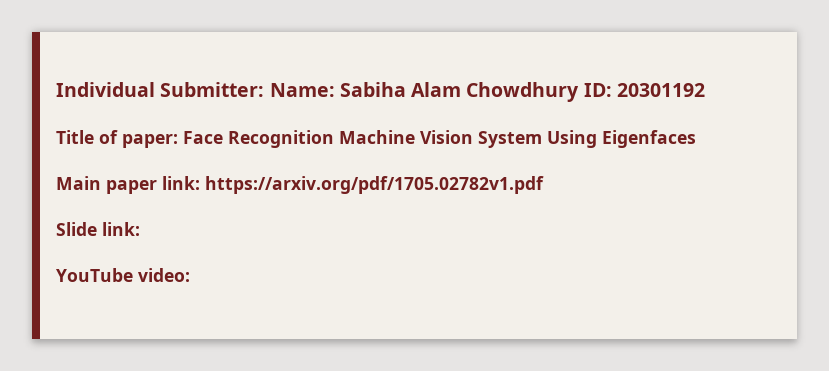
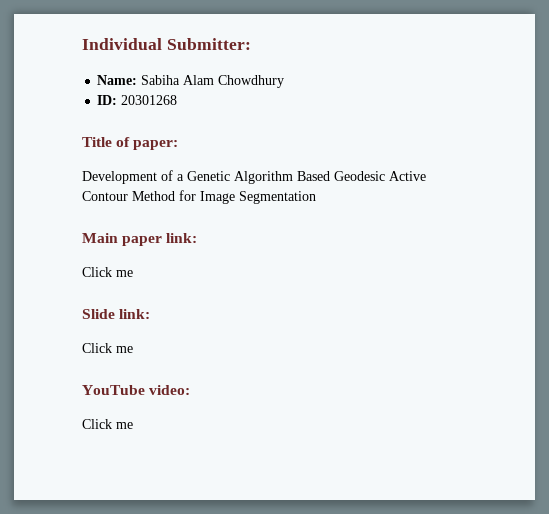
- Individual Submitter: Name: Sabiha Alam Chowdhury ID: 20301192
+ Individual Submitter:
+ Name: Sabiha Alam Chowdhury
+ ID: 20301268
- Title of paper: Face Recognition Machine Vision System Using Eigenfaces
+ Title of paper:
+ Development of a Genetic Algorithm Based Geodesic Active Contour Method for Image Segmentation
- Main paper link: https://arxiv.org/pdf/1705.02782v1.pdf
+ Main paper link:
+ Click me
  Slide link:
+ Click me
  YouTube video:
+ Click me

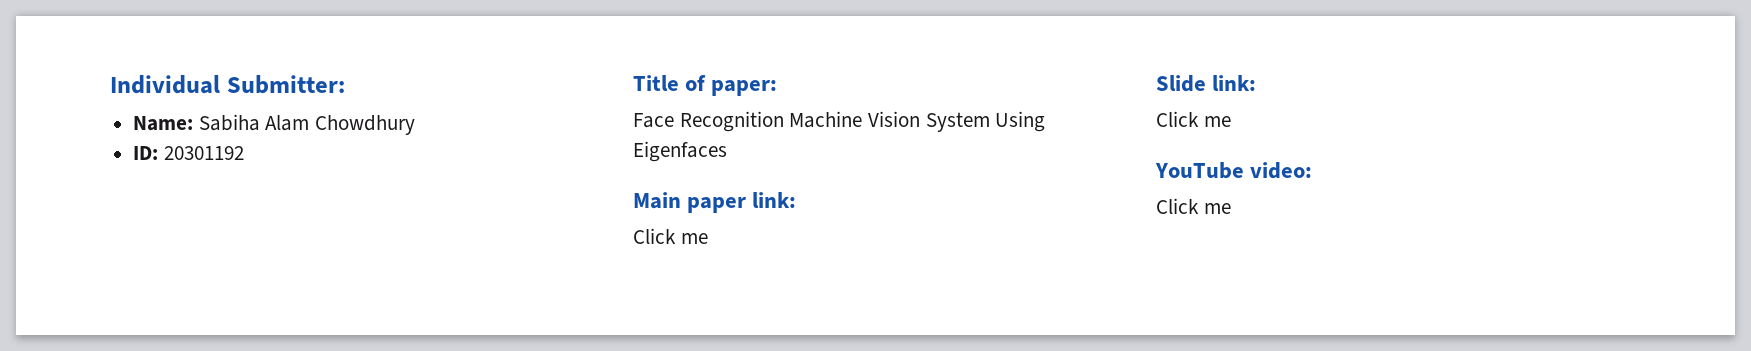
- ID: 20301268
+ ID: 20301192
- Development of a Genetic Algorithm Based Geodesic Active Contour Method for Image Segmentation
+ Face Recognition Machine Vision System Using Eigenfaces

